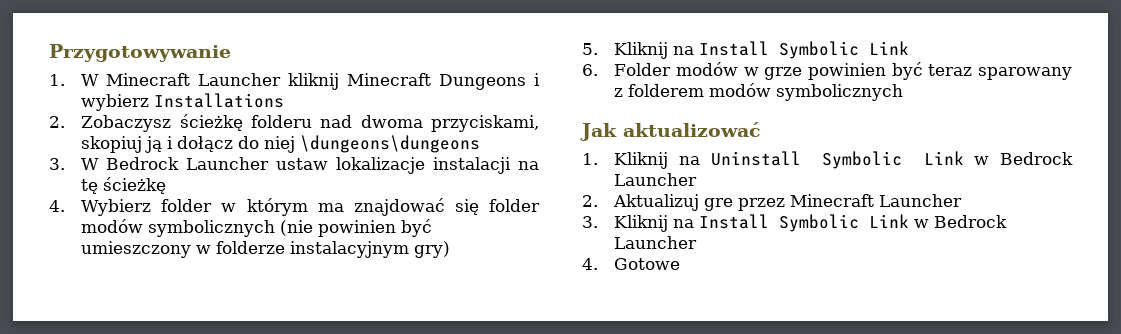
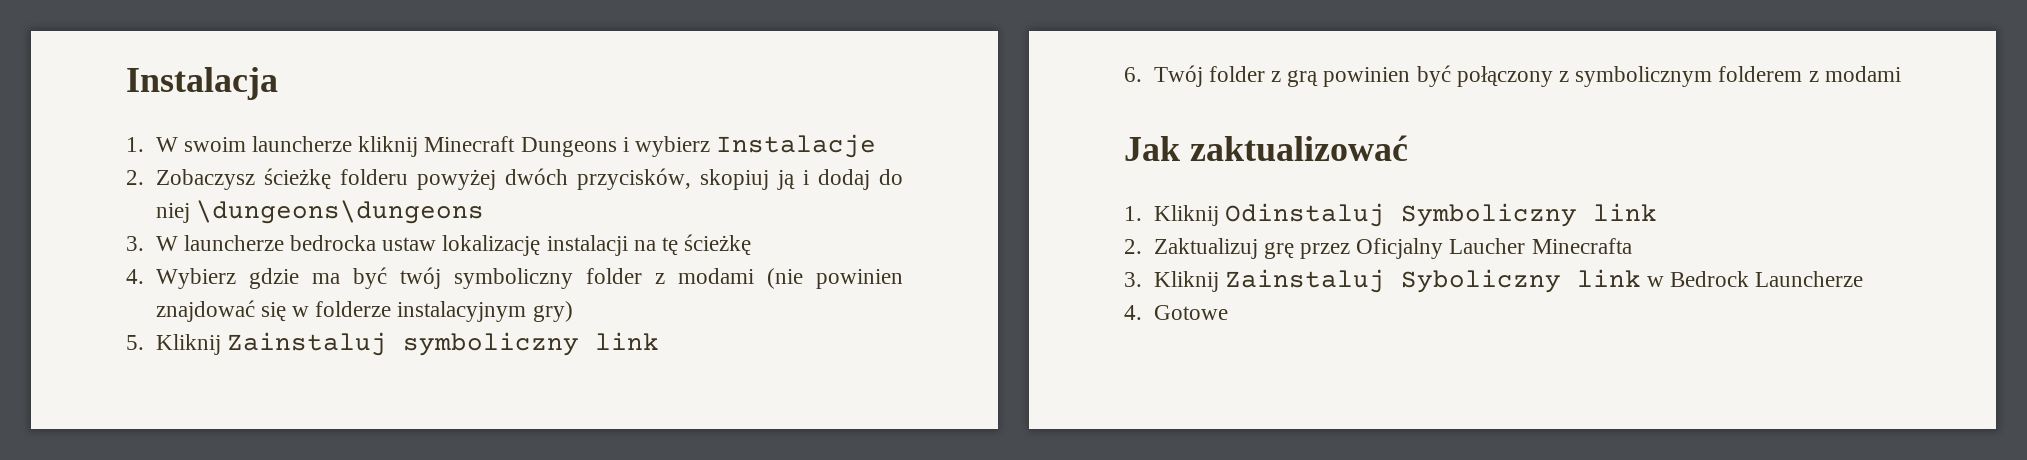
- Przygotowywanie
+ Instalacja
- 1. W Minecraft Launcher kliknij Minecraft Dungeons i wybierz Installations
+ 1. W swoim launcherze kliknij Minecraft Dungeons i wybierz Instalacje
- 2. Zobaczysz ścieżkę folderu nad dwoma przyciskami, skopiuj ją i dołącz do niej \dungeons\dungeons
+ 2. Zobaczysz ścieżkę folderu powyżej dwóch przycisków, skopiuj ją i dodaj do niej \dungeons\dungeons
- 3. W Bedrock Launcher ustaw lokalizacje instalacji na tę ścieżkę
+ 3. W launcherze bedrocka ustaw lokalizację instalacji na tę ścieżkę
- 4. Wybierz folder w którym ma znajdować się folder modów symbolicznych (nie powinien być umieszczony w folderze instalacyjnym gry)
+ 4. Wybierz gdzie ma być twój symboliczny folder z modami (nie powinien znajdować się w folderze instalacyjnym gry)
- 5. Kliknij na Install Symbolic Link
- 6. Folder modów w grze powinien być teraz sparowany z folderem modów symbolicznych
+ 5. Kliknij Zainstaluj symboliczny link
+ 6. Twój folder z grą powinien być połączony z symbolicznym folderem z modami
- Jak aktualizować
+ Jak zaktualizować
- 1. Kliknij na Uninstall Symbolic Link w Bedrock Launcher
- 2. Aktualizuj gre przez Minecraft Launcher
- 3. Kliknij na Install Symbolic Link w Bedrock Launcher
+ 1. Kliknij Odinstaluj Symboliczny link
+ 2. Zaktualizuj grę przez Oficjalny Laucher Minecrafta
+ 3. Kliknij Zainstaluj Syboliczny link w Bedrock Launcherze

